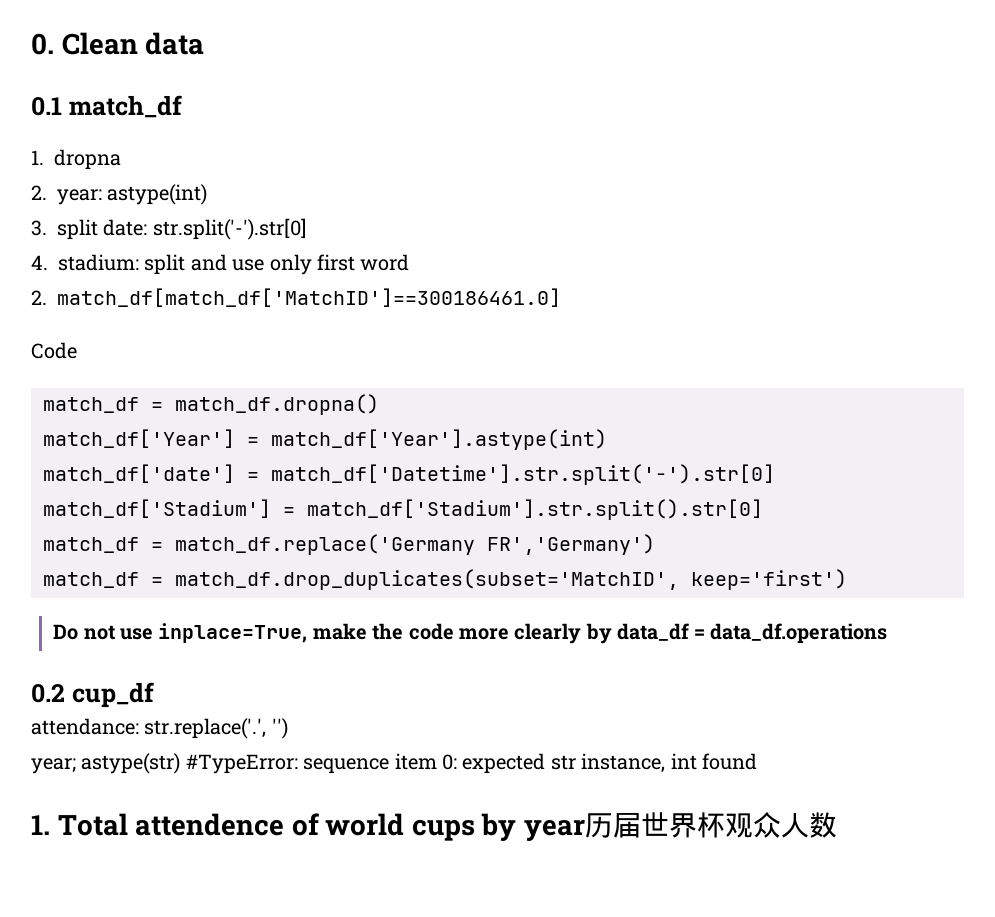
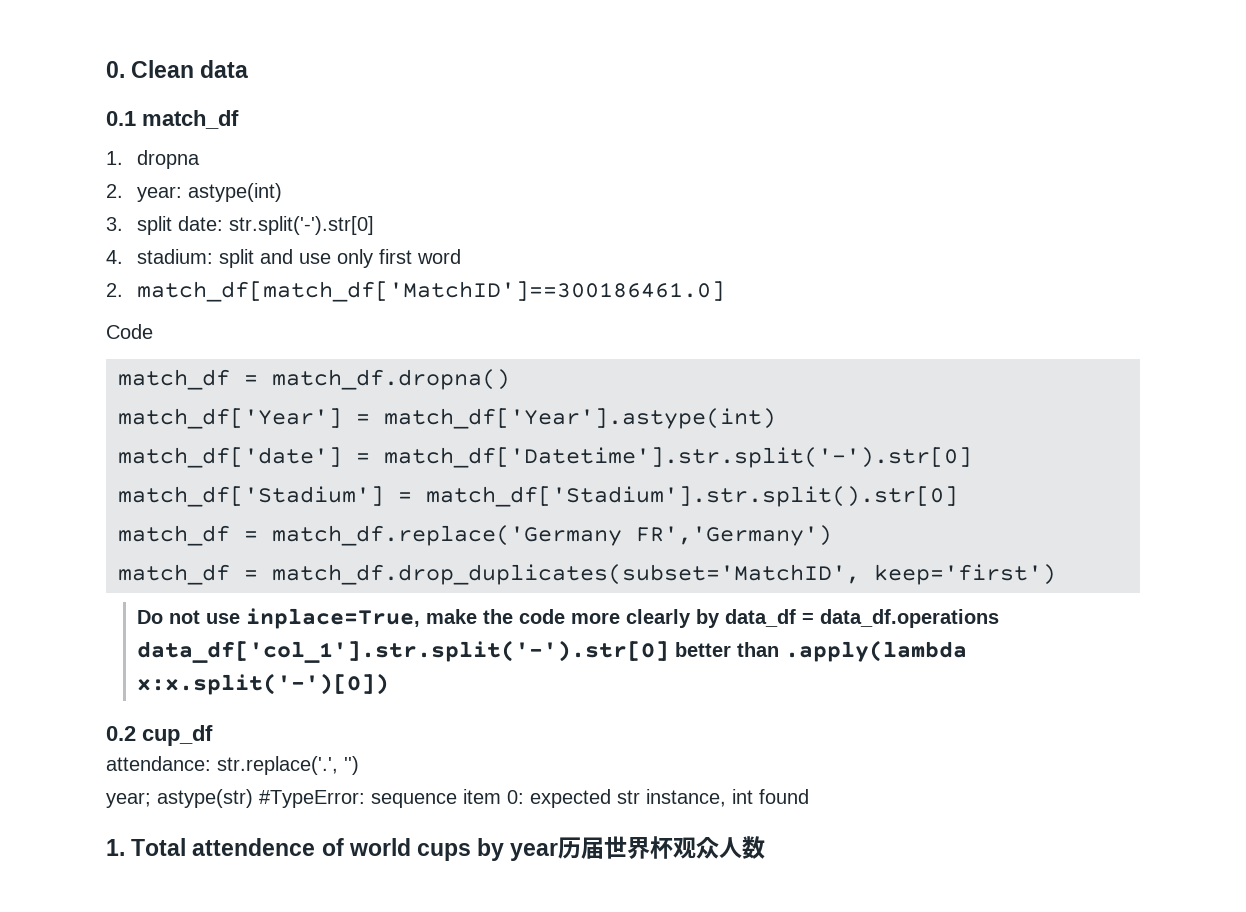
- Do not use inplace=True, make the code more clearly by data_df = data_df.operations
+ Do not use inplace=True, make the code more clearly by data_df = data_df.operations data_df['col_1'].str.split('-').str[0] better than .apply(lambda x:x.split('-')[0])

